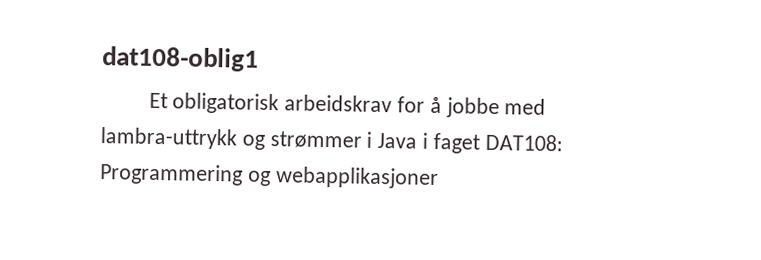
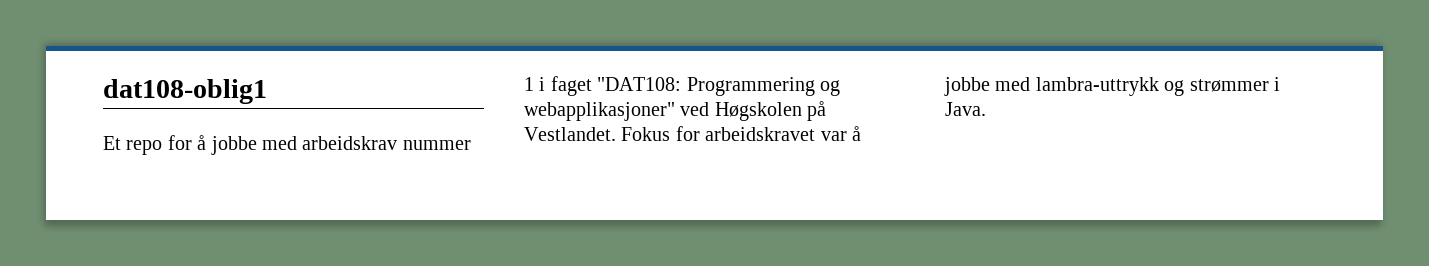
- Et obligatorisk arbeidskrav for å jobbe med lambra-uttrykk og strømmer i Java i faget DAT108: Programmering og webapplikasjoner
+ Et repo for å jobbe med arbeidskrav nummer 1 i faget "DAT108: Programmering og webapplikasjoner" ved Høgskolen på Vestlandet. Fokus for arbeidskravet var å jobbe med lambra-uttrykk og strømmer i Java.

